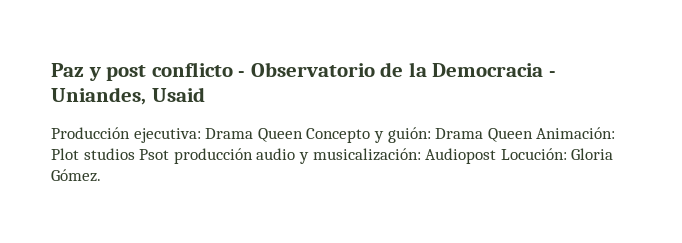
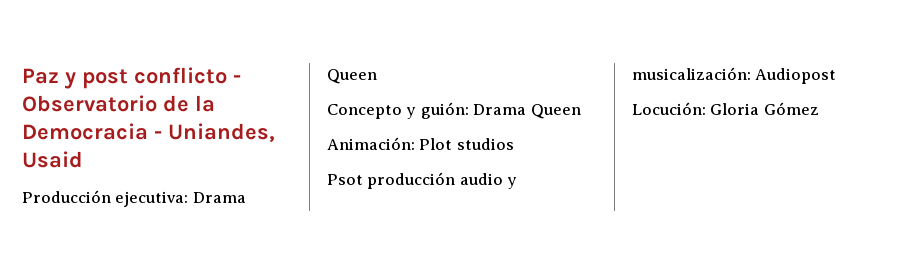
- Producción ejecutiva: Drama Queen Concepto y guión: Drama Queen Animación: Plot studios Psot producción audio y musicalización: Audiopost Locución: Gloria Gómez.
+ Producción ejecutiva: Drama Queen
+ Concepto y guión: Drama Queen
+ Animación: Plot studios
+ Psot producción audio y musicalización: Audiopost
+ Locución: Gloria Gómez

